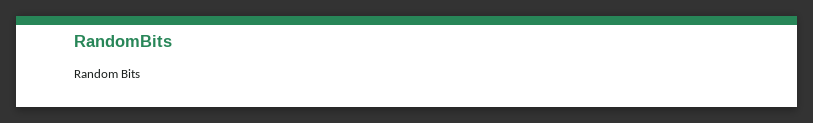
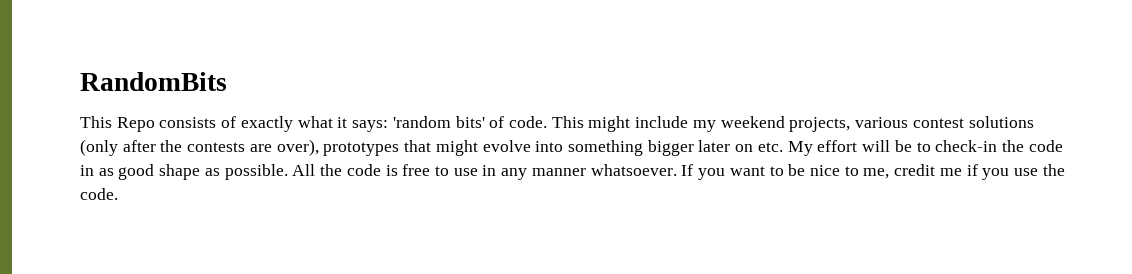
- Random Bits
+ This Repo consists of exactly what it says: 'random bits' of code. This might include my weekend projects, various contest solutions (only after the contests are over), prototypes that might evolve into something bigger later on etc. My effort will be to check-in the code in as good shape as possible. All the code is free to use in any manner whatsoever. If you want to be nice to me, credit me if you use the code.

